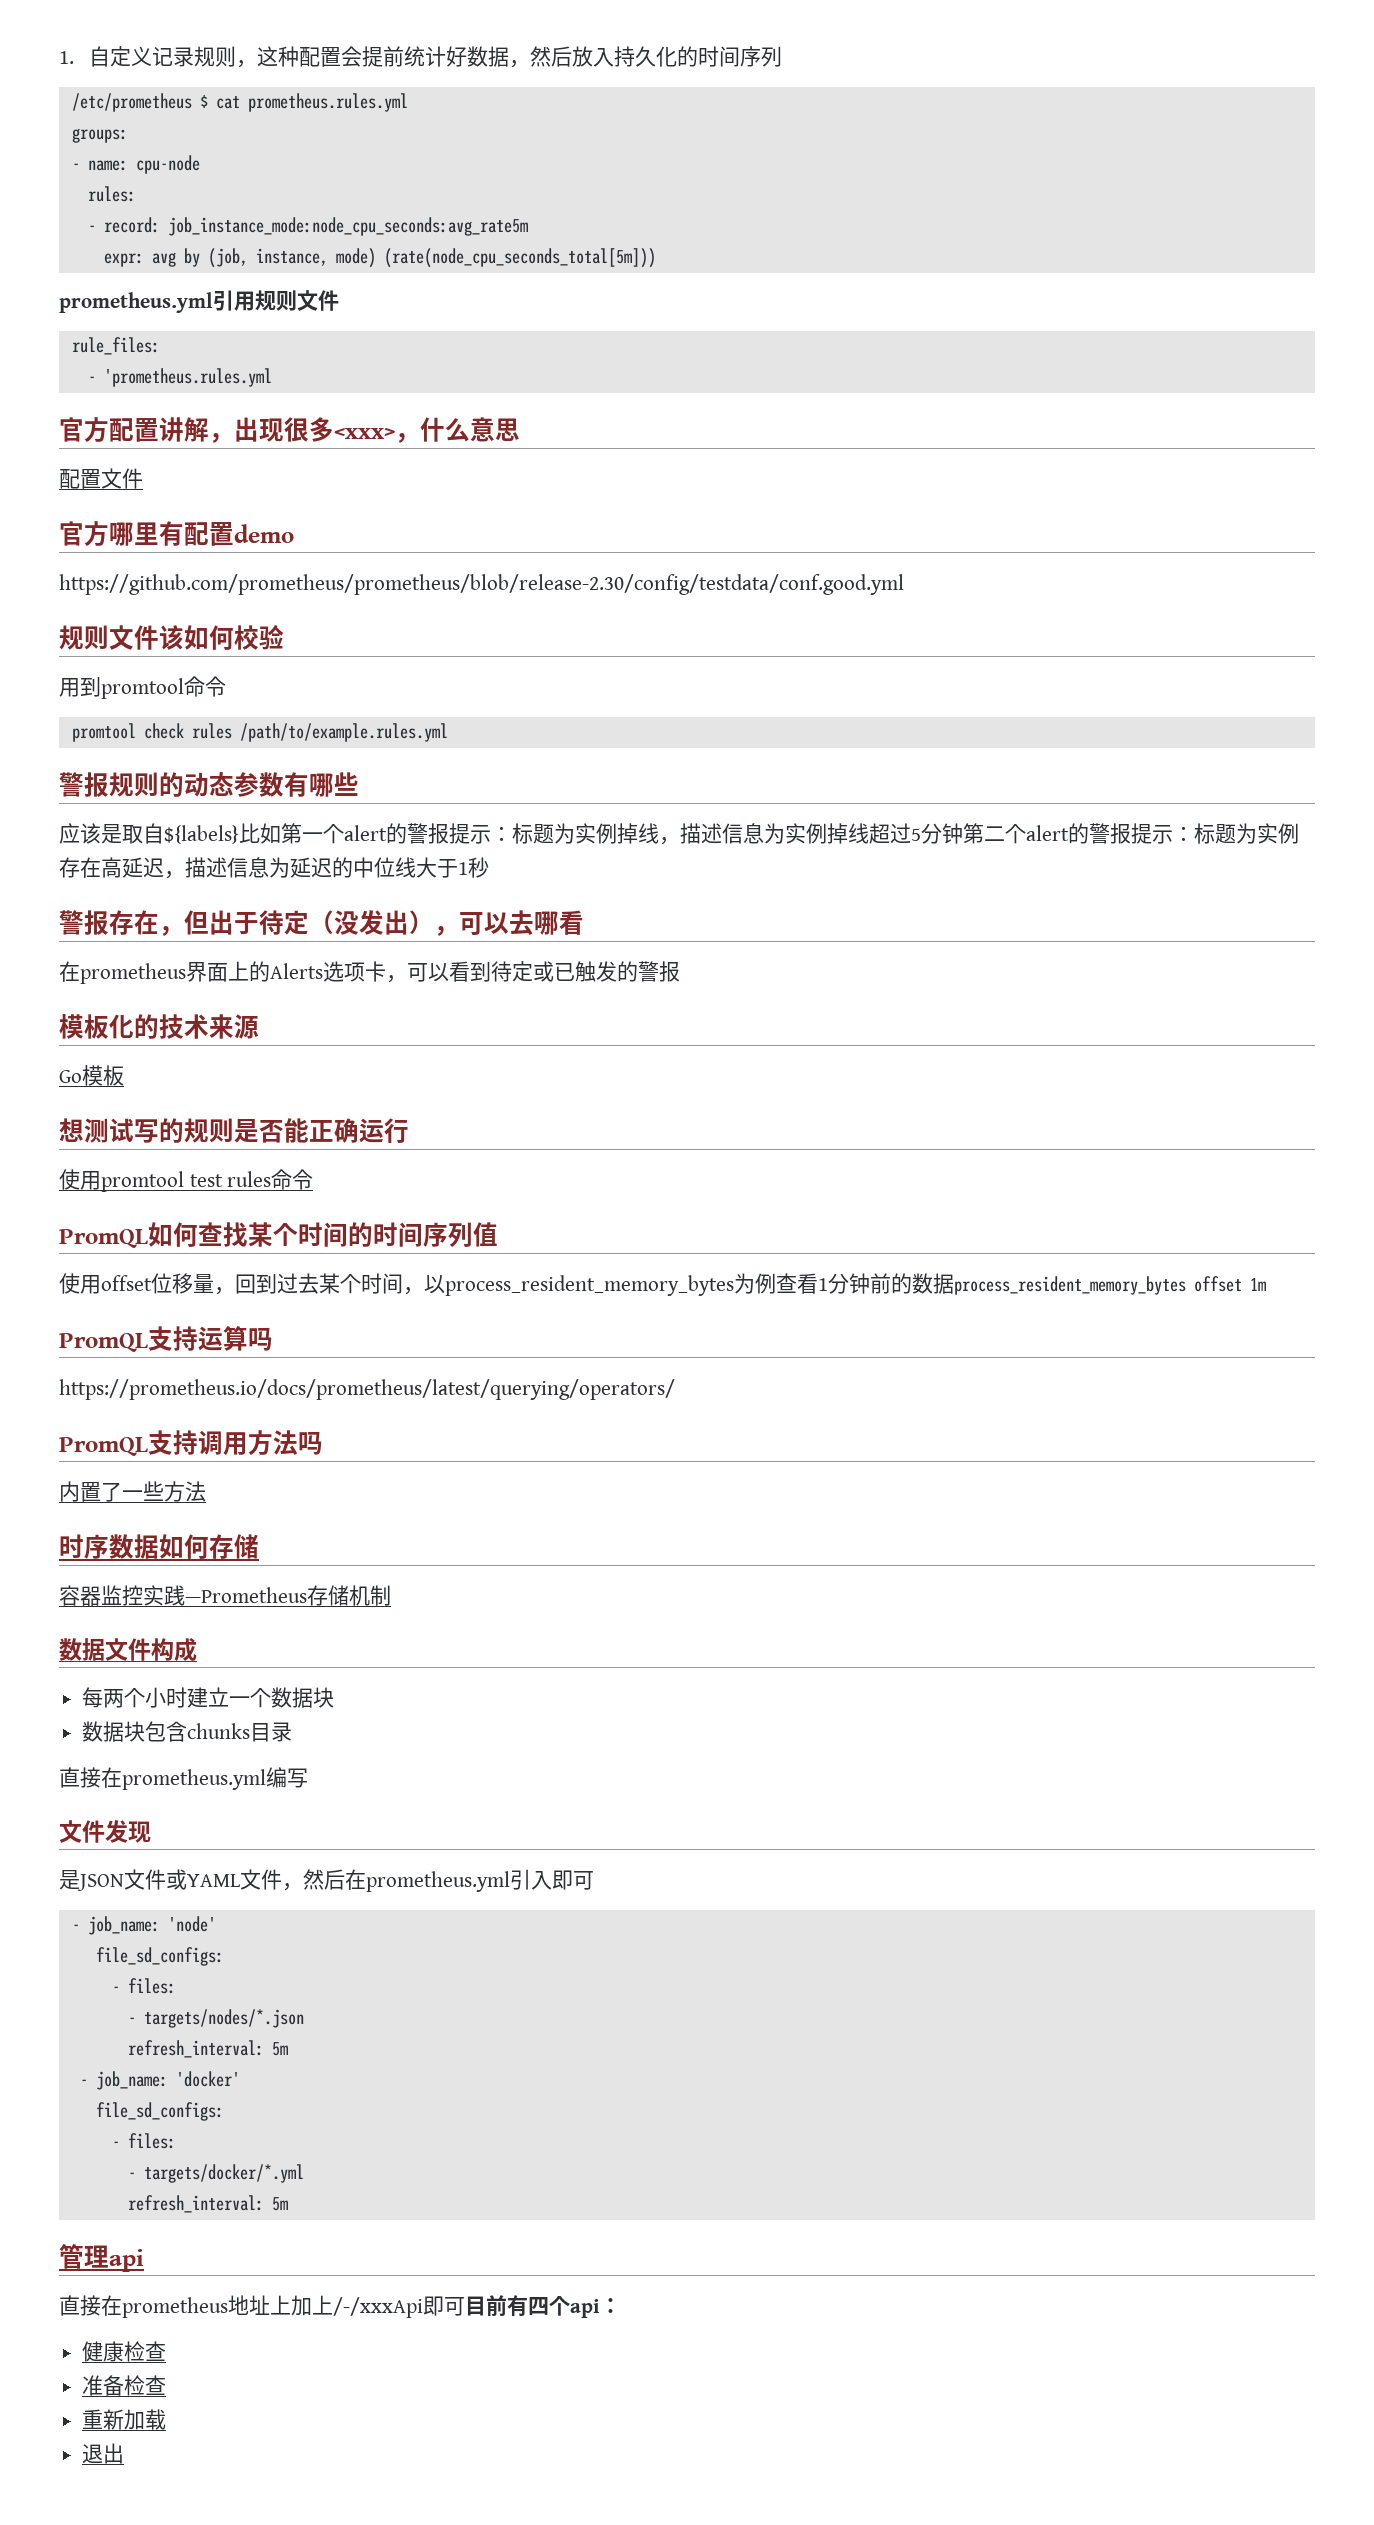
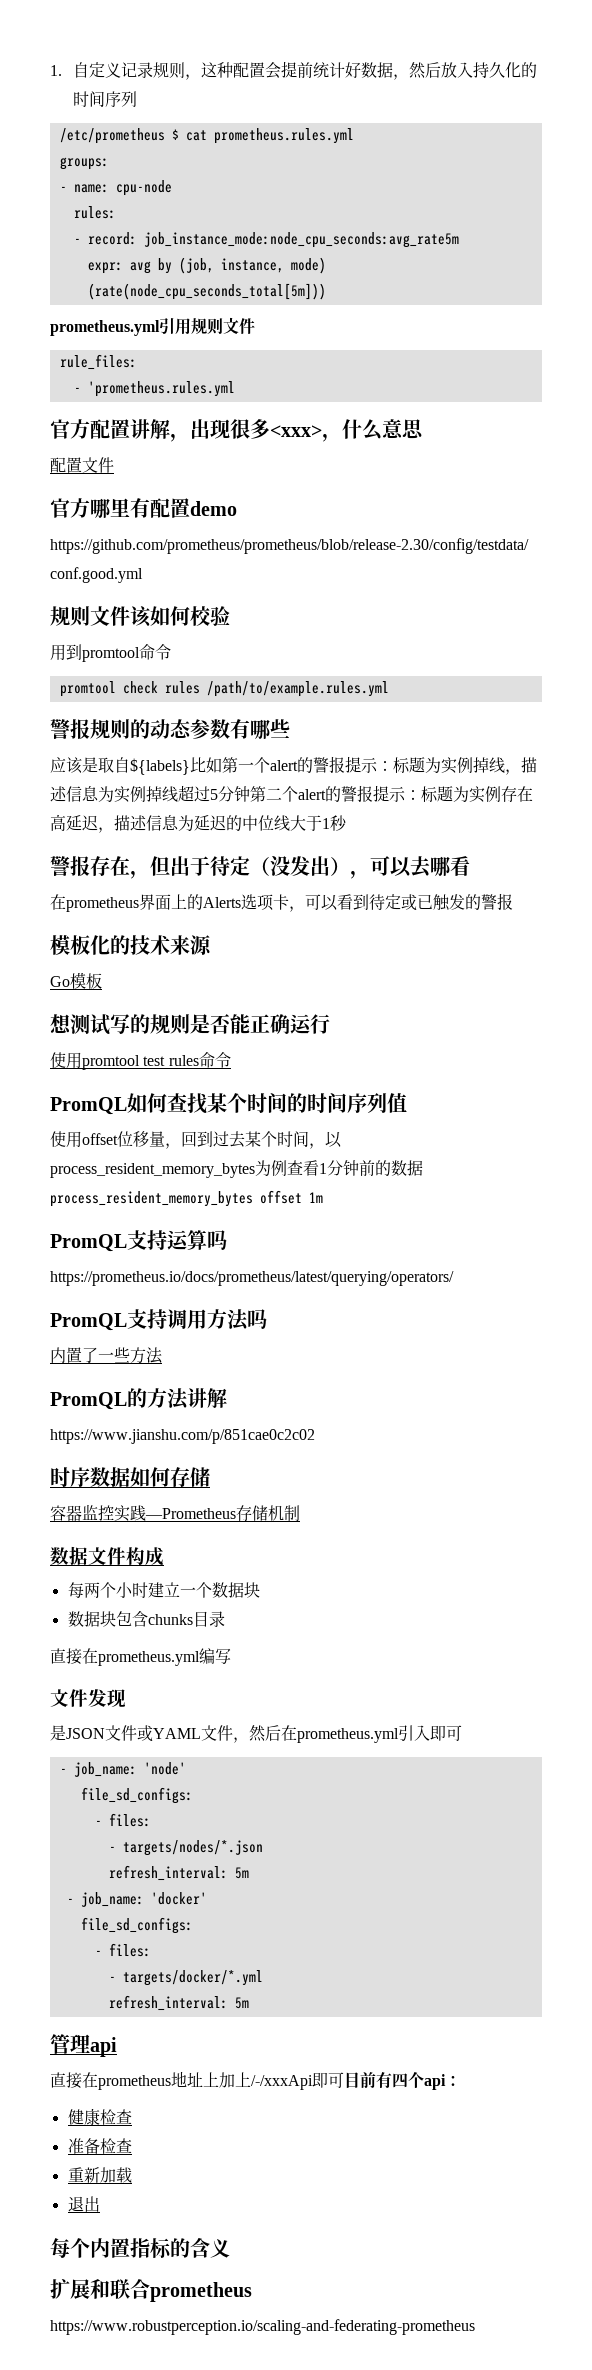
+ PromQL的方法讲解
+ https://www.jianshu.com/p/851cae0c2c02
+ 每个内置指标的含义
+ 扩展和联合prometheus
+ https://www.robustperception.io/scaling-and-federating-prometheus

